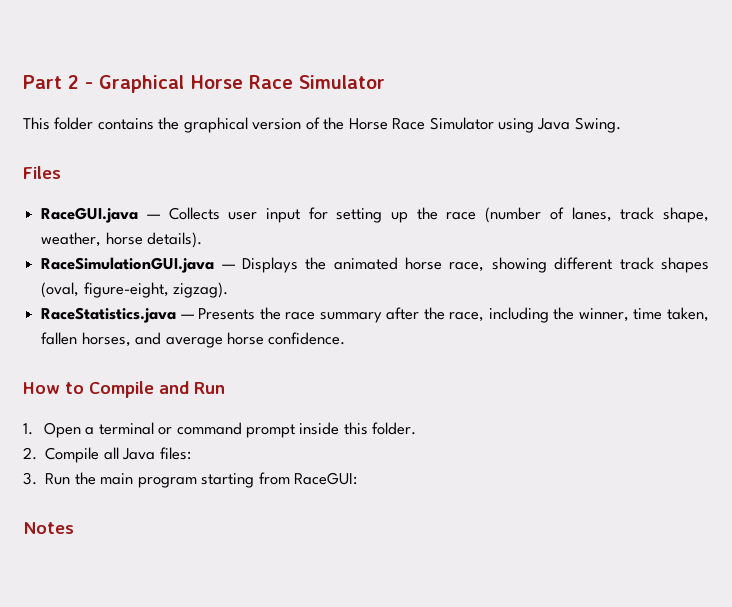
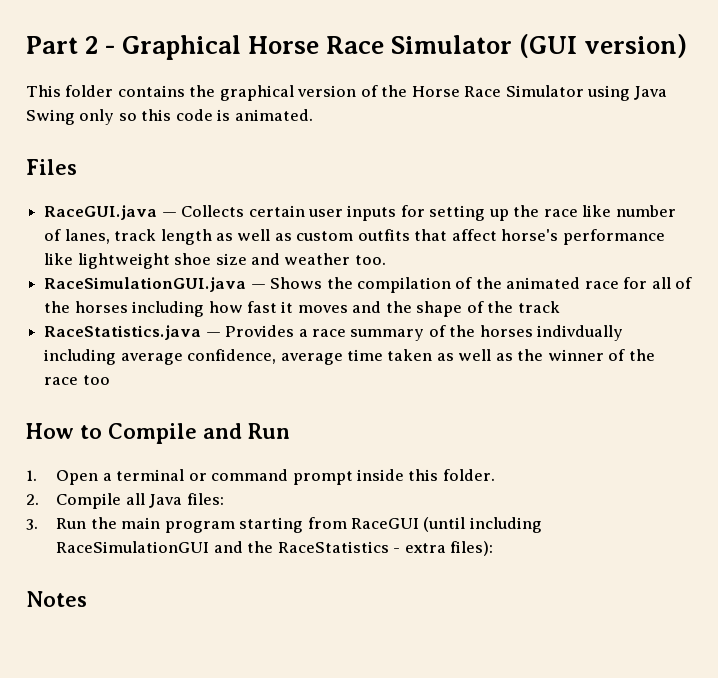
- Part 2 - Graphical Horse Race Simulator
+ Part 2 - Graphical Horse Race Simulator (GUI version)
- This folder contains the graphical version of the Horse Race Simulator using Java Swing.
+ This folder contains the graphical version of the Horse Race Simulator using Java Swing only so this code is animated.
- RaceGUI.java — Collects user input for setting up the race (number of lanes, track shape, weather, horse details).
- RaceSimulationGUI.java — Displays the animated horse race, showing different track shapes (oval, figure-eight, zigzag).
- RaceStatistics.java — Presents the race summary after the race, including the winner, time taken, fallen horses, and average horse confidence.
+ RaceGUI.java — Collects certain user inputs for setting up the race like number of lanes, track length as well as custom outfits that affect horse's performance like lightweight shoe size and weather too.
+ RaceSimulationGUI.java — Shows the compilation of the animated race for all of the horses including how fast it moves and the shape of the track
+ RaceStatistics.java — Provides a race summary of the horses indivdually including average confidence, average time taken as well as the winner of the race too
- 3. Run the main program starting from RaceGUI:
+ 3. Run the main program starting from RaceGUI (until including RaceSimulationGUI and the RaceStatistics - extra files):

